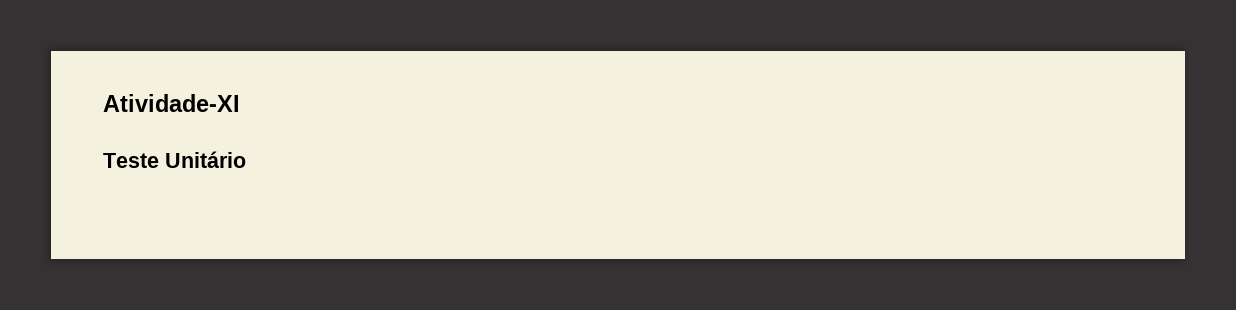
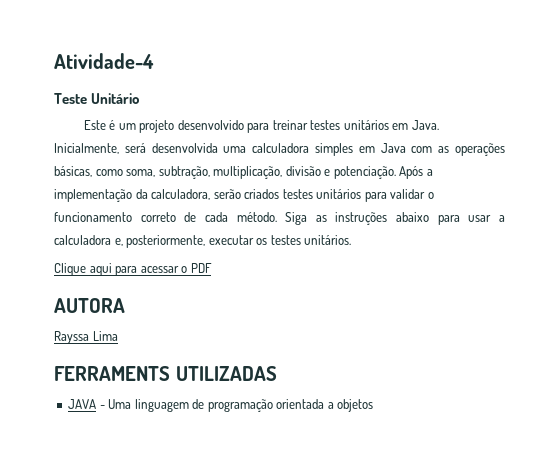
- Atividade-XI
+ Atividade-4
+ Este é um projeto desenvolvido para treinar testes unitários em Java. Inicialmente, será desenvolvida uma calculadora simples em Java com as operações básicas, como soma, subtração, multiplicação, divisão e potenciação. Após a implementação da calculadora, serão criados testes unitários para validar o funcionamento correto de cada método. Siga as instruções abaixo para usar a calculadora e, posteriormente, executar os testes unitários.
+ Clique aqui para acessar o PDF
+ AUTORA
+ Rayssa Lima
+ FERRAMENTS UTILIZADAS
+ JAVA - Uma linguagem de programação orientada a objetos

